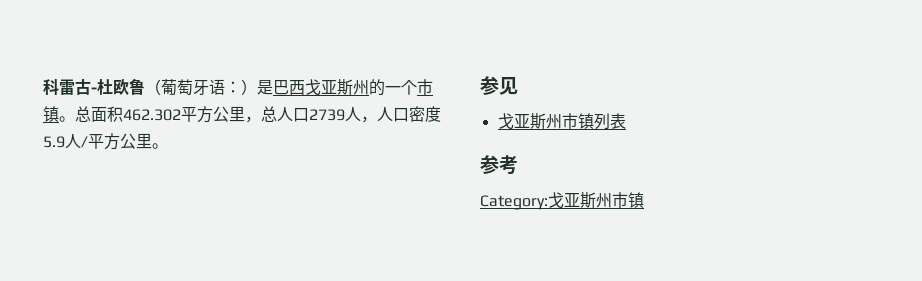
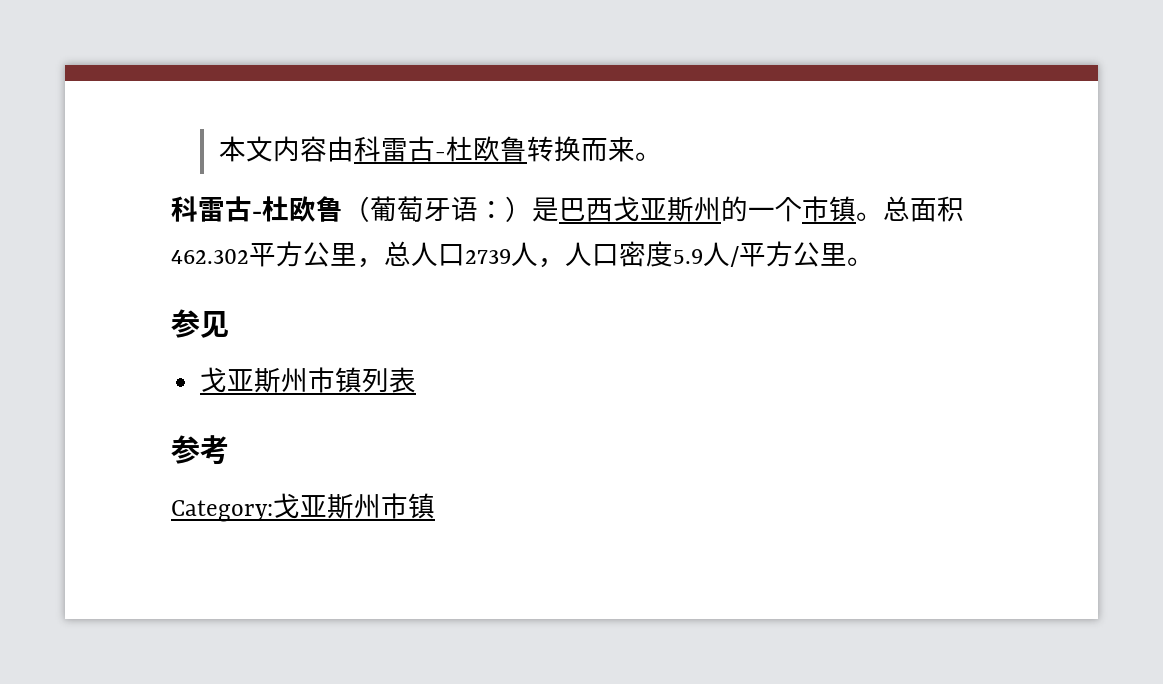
+ 本文内容由科雷古-杜欧鲁转换而来。

